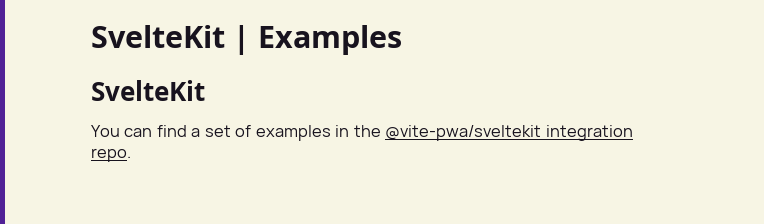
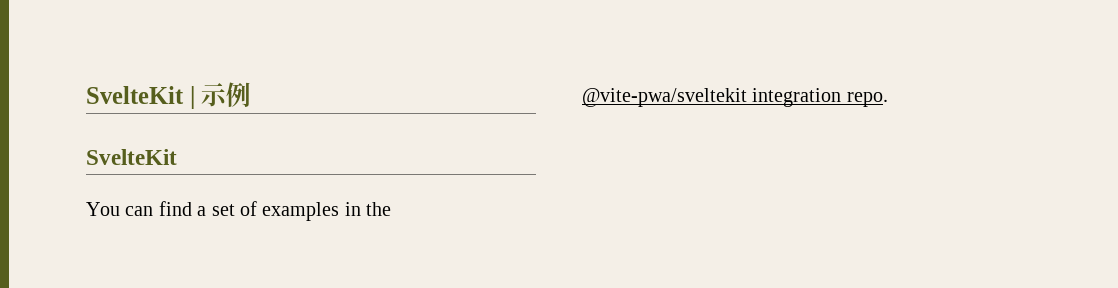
- SvelteKit | Examples
+ SvelteKit | 示例

